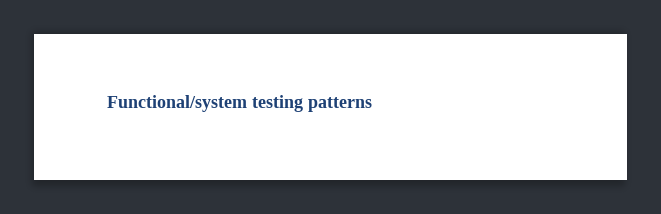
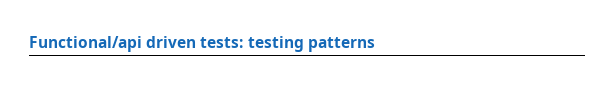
- Functional/system testing patterns
+ Functional/api driven tests: testing patterns

